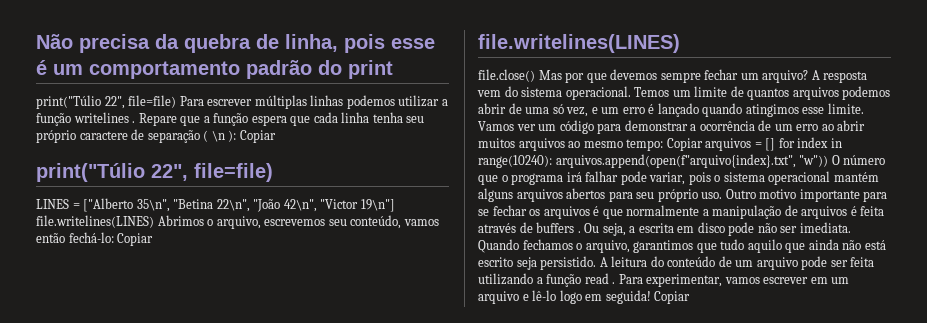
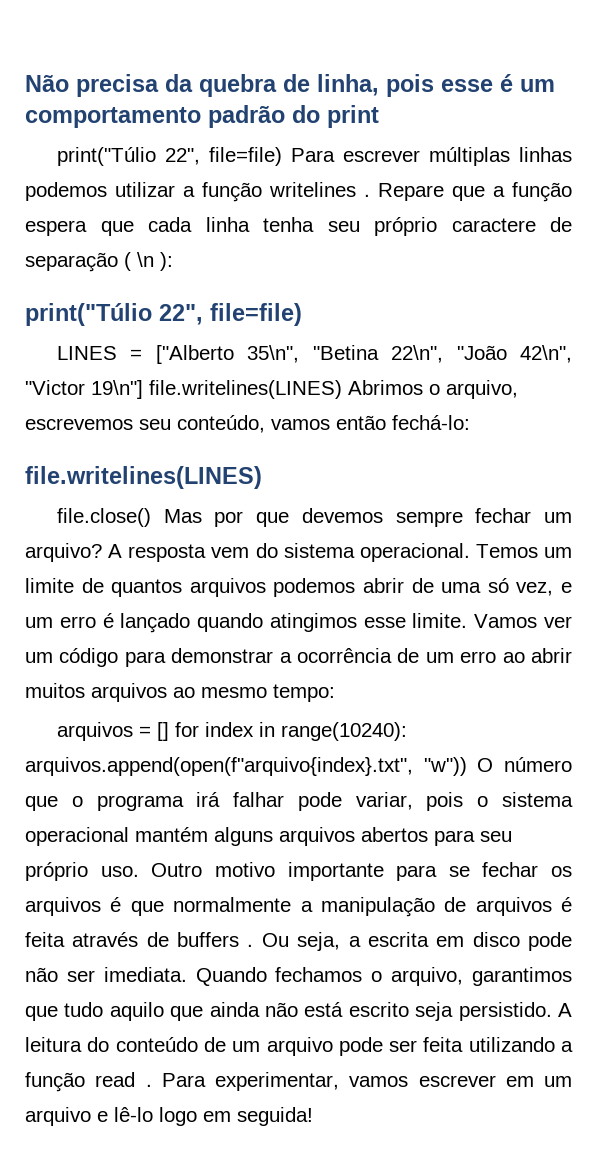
- Repare que a função espera que cada linha tenha seu próprio caractere de separação ( \n ): Copiar
+ Repare que a função espera que cada linha tenha seu próprio caractere de separação ( \n ):
- LINES = ["Alberto 35\n", "Betina 22\n", "João 42\n", "Victor 19\n"] file.writelines(LINES) Abrimos o arquivo, escrevemos seu conteúdo, vamos então fechá-lo: Copiar
+ LINES = ["Alberto 35\n", "Betina 22\n", "João 42\n", "Victor 19\n"] file.writelines(LINES) Abrimos o arquivo, escrevemos seu conteúdo, vamos então fechá-lo:
- Vamos ver um código para demonstrar a ocorrência de um erro ao abrir muitos arquivos ao mesmo tempo: Copiar arquivos = [] for index in range(10240): arquivos.append(open(f"arquivo{index}.txt", "w")) O número que o programa irá falhar pode variar, pois o sistema operacional mantém alguns arquivos abertos para seu próprio uso.
+ Vamos ver um código para demonstrar a ocorrência de um erro ao abrir muitos arquivos ao mesmo tempo:
+ arquivos = [] for index in range(10240): arquivos.append(open(f"arquivo{index}.txt", "w")) O número que o programa irá falhar pode variar, pois o sistema operacional mantém alguns arquivos abertos para seu próprio uso.
- Para experimentar, vamos escrever em um arquivo e lê-lo logo em seguida! Copiar
+ Para experimentar, vamos escrever em um arquivo e lê-lo logo em seguida!

